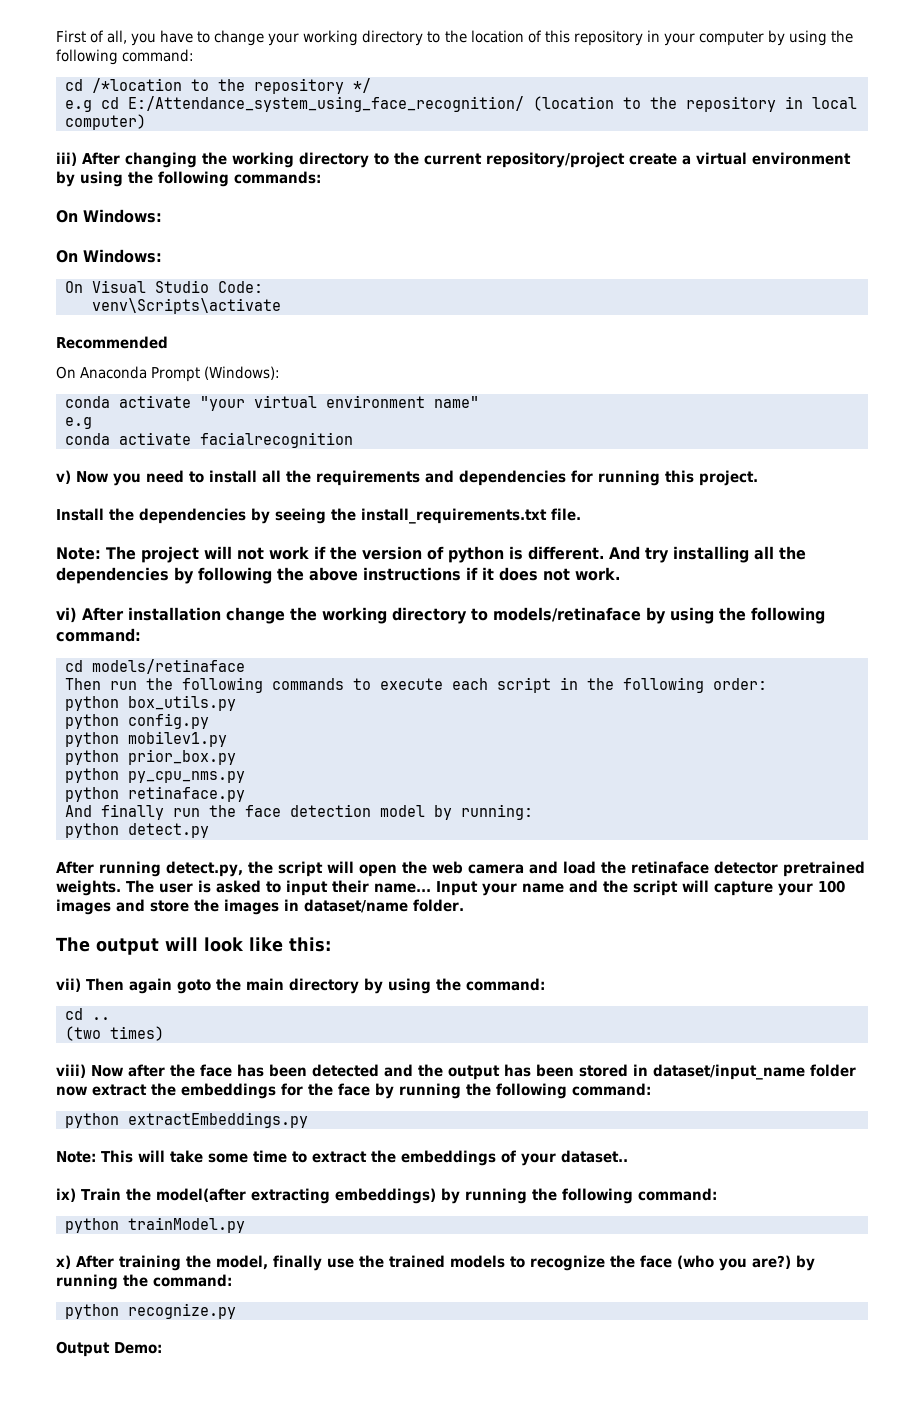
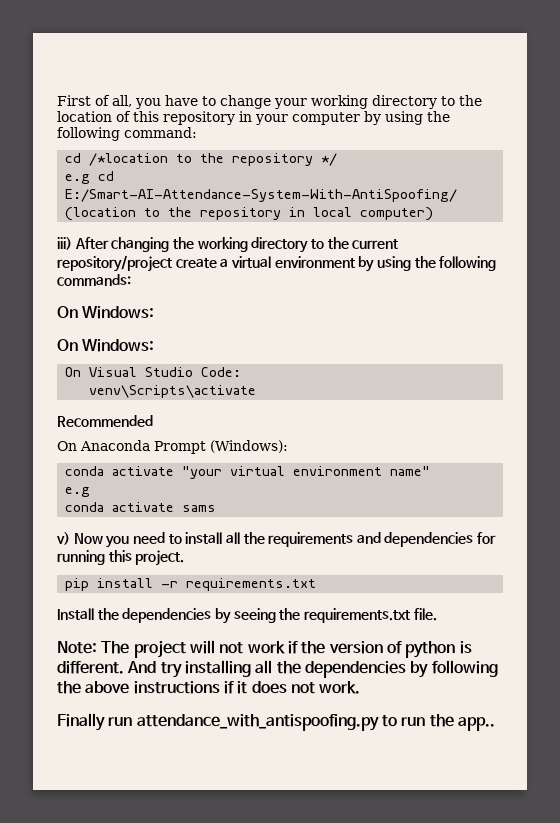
- e.g cd E:/Attendance_system_using_face_recognition/ (location to the repository in local computer)
+ e.g cd E:/Smart-AI-Attendance-System-With-AntiSpoofing/ (location to the repository in local computer)
- conda activate facialrecognition
+ conda activate sams
+ pip install -r requirements.txt
- Install the dependencies by seeing the install_requirements.txt file.
+ Install the dependencies by seeing the requirements.txt file.
- vi) After installation change the working directory to models/retinaface by using the following command:
- cd models/retinaface
- Then run the following commands to execute each script in the following order:
- python box_utils.py
- python config.py
- python mobilev1.py
- python prior_box.py
- python py_cpu_nms.py
- python retinaface.py
- And finally run the face detection model by running:
- python detect.py
- After running detect.py, the script will open the web camera and load the retinaface detector pretrained weights. The user is asked to input their name... Input your name and the script will capture your 100 images and store the images in dataset/name folder.
- The output will look like this:
- vii) Then again goto the main directory by using the command:
- cd ..
- (two times)
- viii) Now after the face has been detected and the output has been stored in dataset/input_name folder now extract the embeddings for the face by running the following command:
- python extractEmbeddings.py
- Note: This will take some time to extract the embeddings of your dataset..
- ix) Train the model(after extracting embeddings) by running the following command:
- python trainModel.py
- x) After training the model, finally use the trained models to recognize the face (who you are?) by running the command:
- python recognize.py
- Output Demo:
+ Finally run attendance_with_antispoofing.py to run the app..

